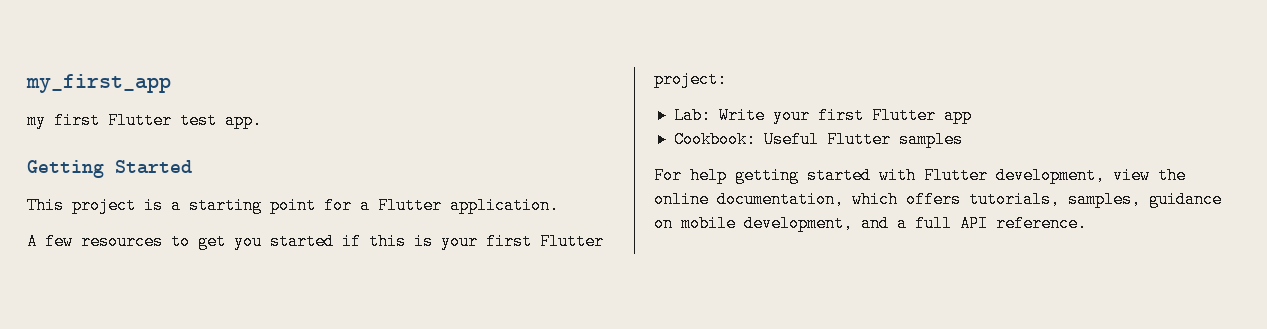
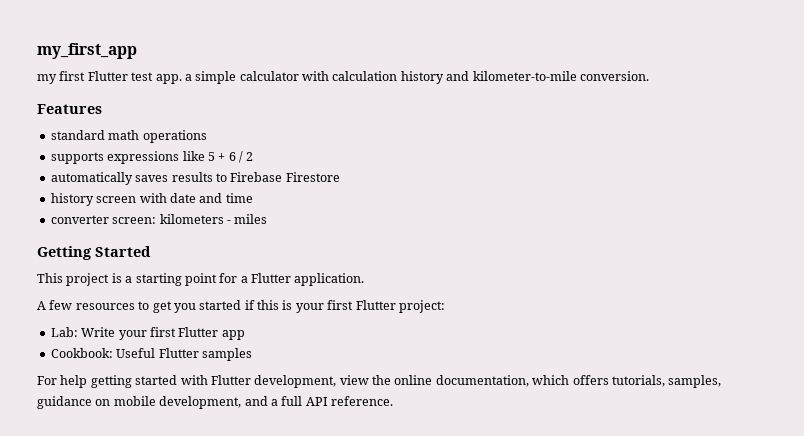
- my first Flutter test app.
+ my first Flutter test app. a simple calculator with calculation history and kilometer-to-mile conversion.
+ Features
+ standard math operations
+ supports expressions like 5 + 6 / 2
+ automatically saves results to Firebase Firestore
+ history screen with date and time
+ converter screen: kilometers - miles

